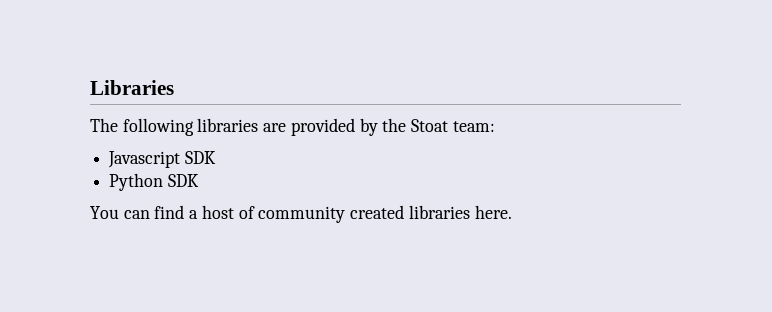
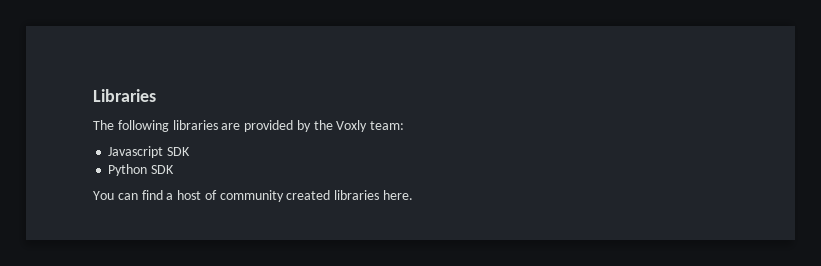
- The following libraries are provided by the Stoat team:
+ The following libraries are provided by the Voxly team:

